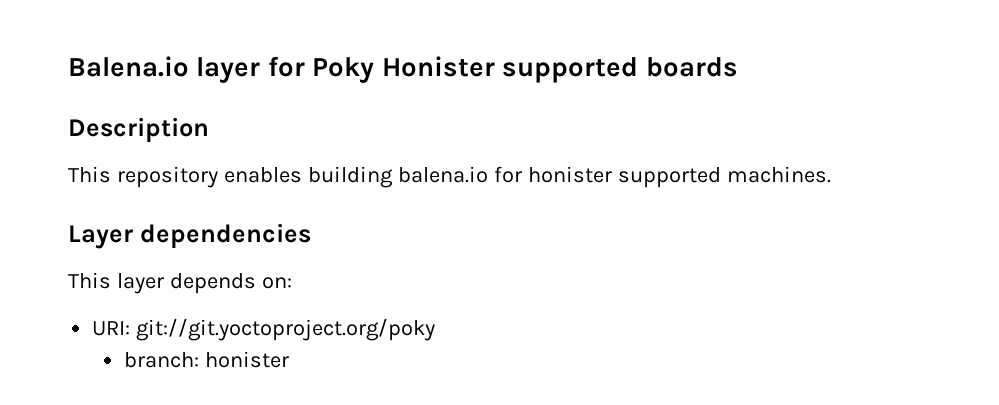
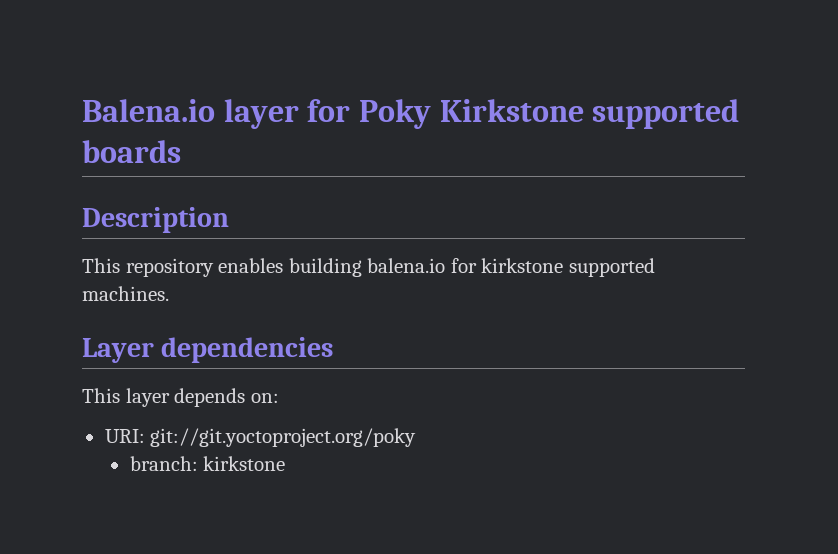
- Balena.io layer for Poky Honister supported boards
+ Balena.io layer for Poky Kirkstone supported boards
- This repository enables building balena.io for honister supported machines.
+ This repository enables building balena.io for kirkstone supported machines.
- branch: honister
+ branch: kirkstone

